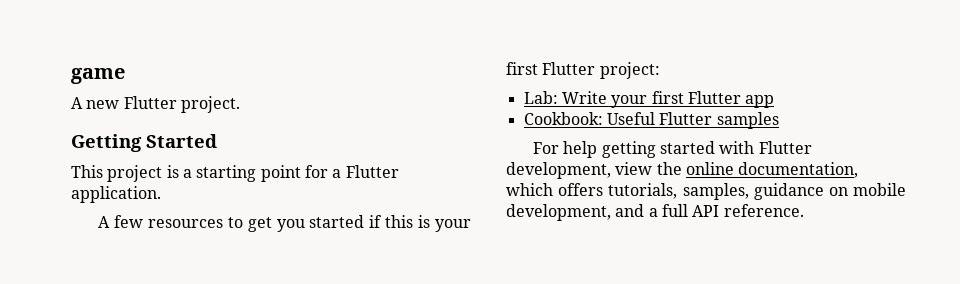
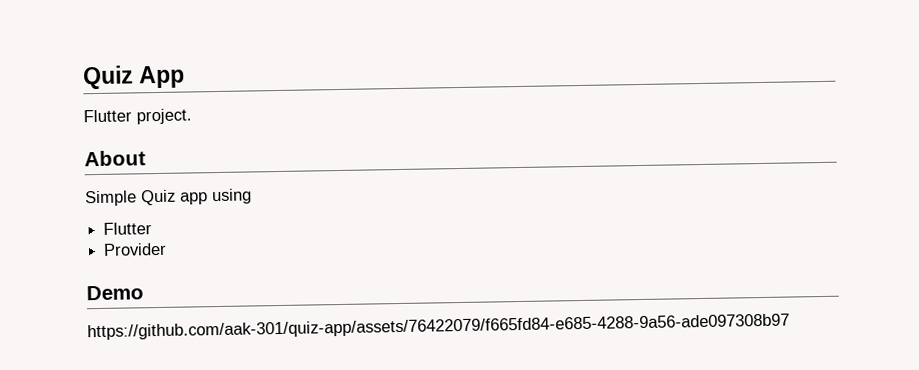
- game
- A new Flutter project.
+ Quiz App
+ Flutter project.
- Getting Started
- This project is a starting point for a Flutter application.
- A few resources to get you started if this is your first Flutter project:
- Lab: Write your first Flutter app
- Cookbook: Useful Flutter samples
- For help getting started with Flutter development, view the online documentation, which offers tutorials, samples, guidance on mobile development, and a full API reference.
+ About
+ Simple Quiz app using
+ Flutter
+ Provider
+ Demo
+ https://github.com/aak-301/quiz-app/assets/76422079/f665fd84-e685-4288-9a56-ade097308b97

